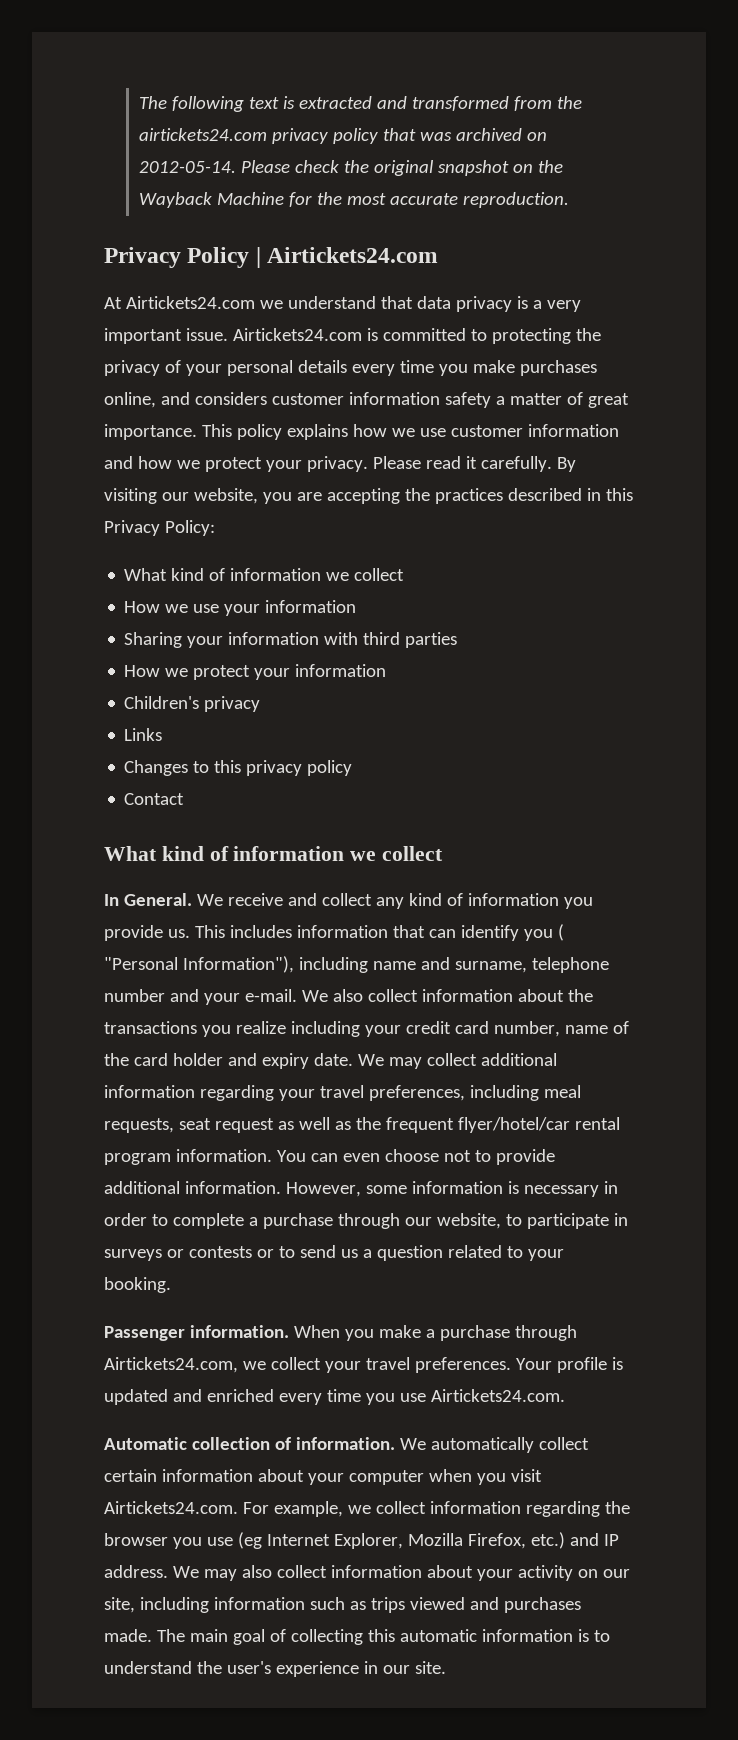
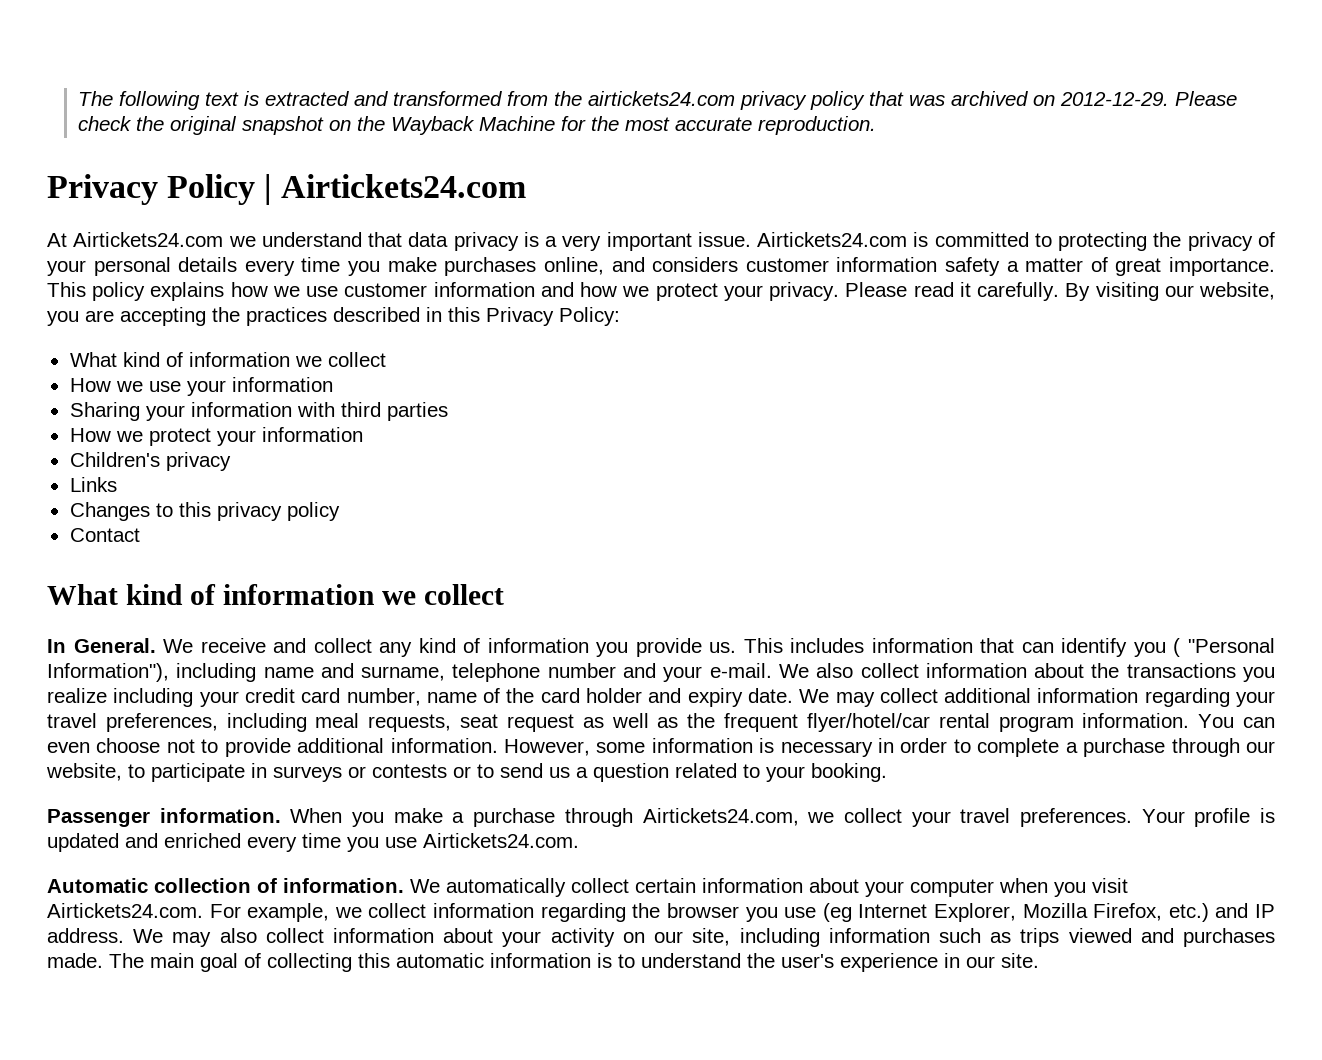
- The following text is extracted and transformed from the airtickets24.com privacy policy that was archived on 2012-05-14.
+ The following text is extracted and transformed from the airtickets24.com privacy policy that was archived on 2012-12-29.

